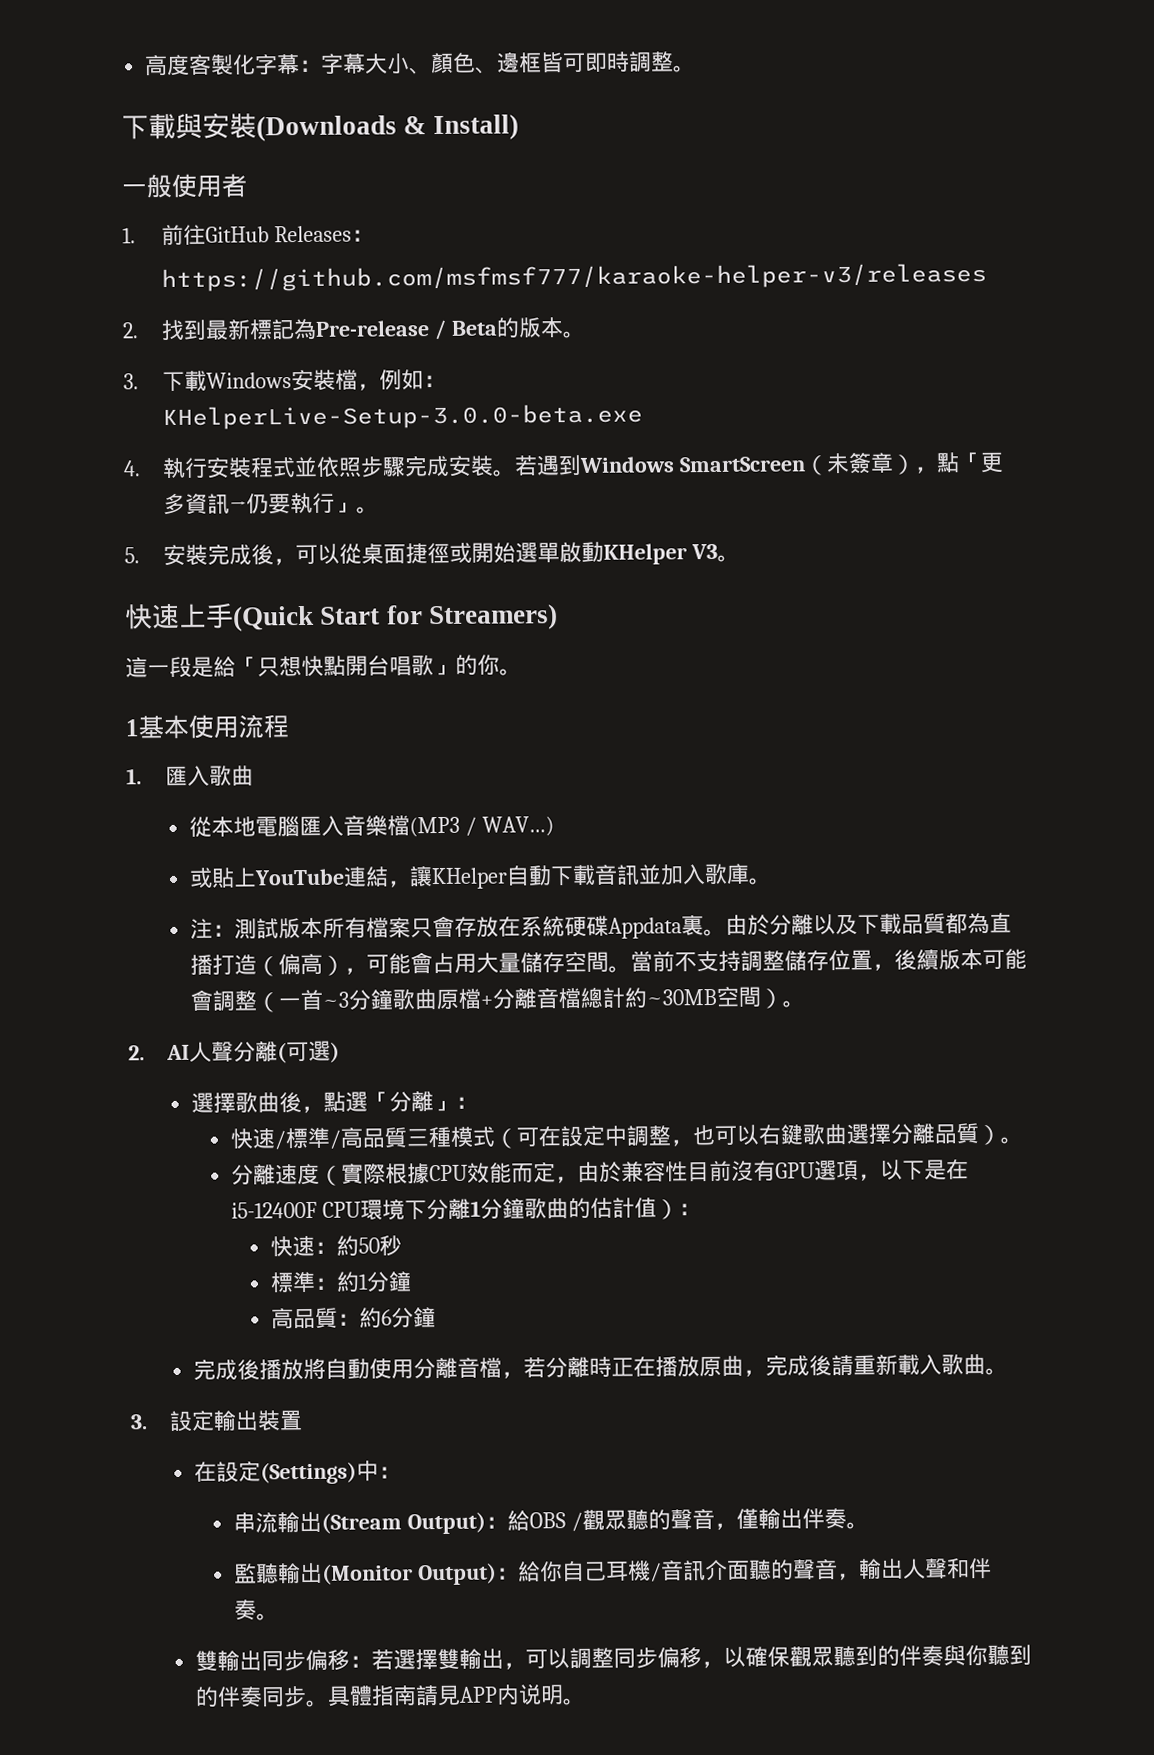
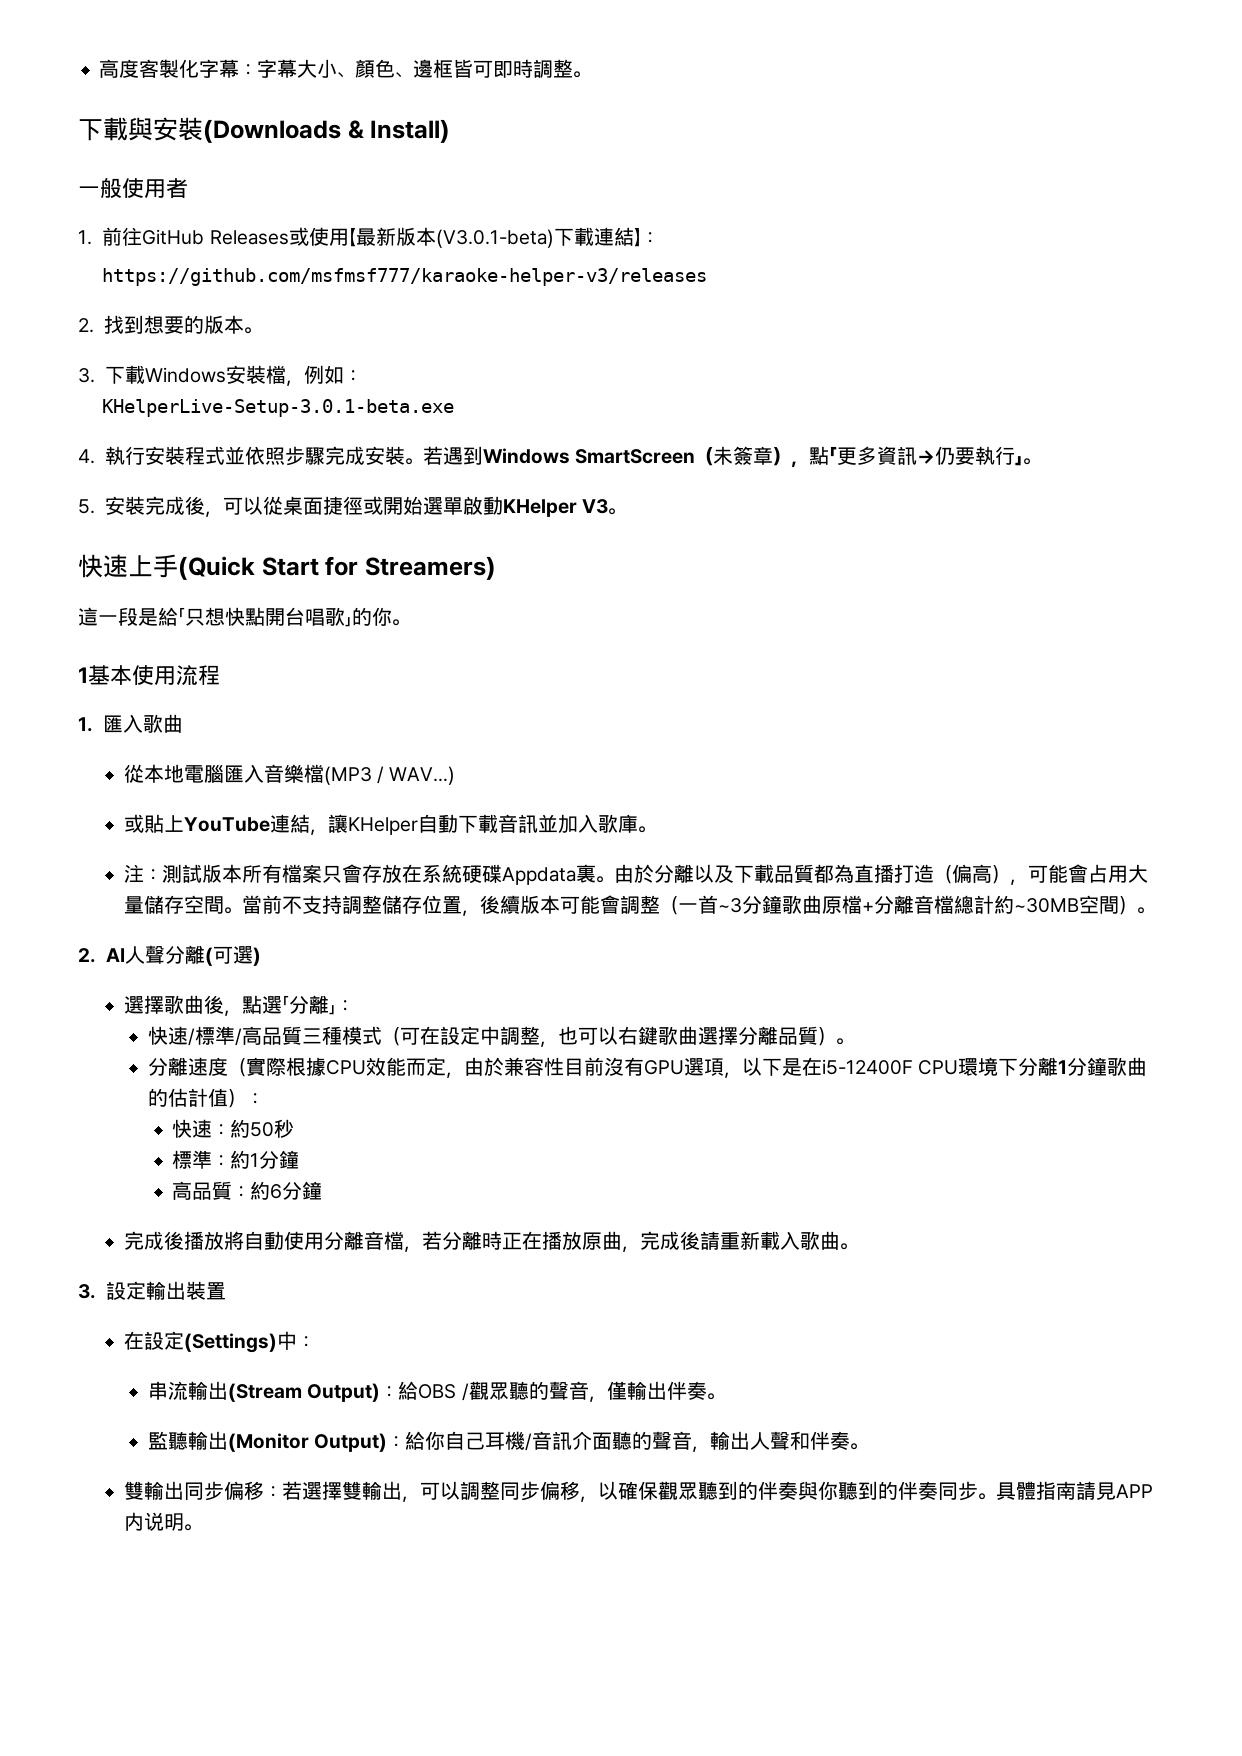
- 1.前往GitHub Releases：
+ 1.前往GitHub Releases或使用【最新版本(V3.0.1-beta)下載連結】：
  https://github.com/msfmsf777/karaoke-helper-v3/releases
- 2.找到最新標記為Pre-release / Beta的版本。
+ 2.找到想要的版本。
- KHelperLive-Setup-3.0.0-beta.exe
+ KHelperLive-Setup-3.0.1-beta.exe

